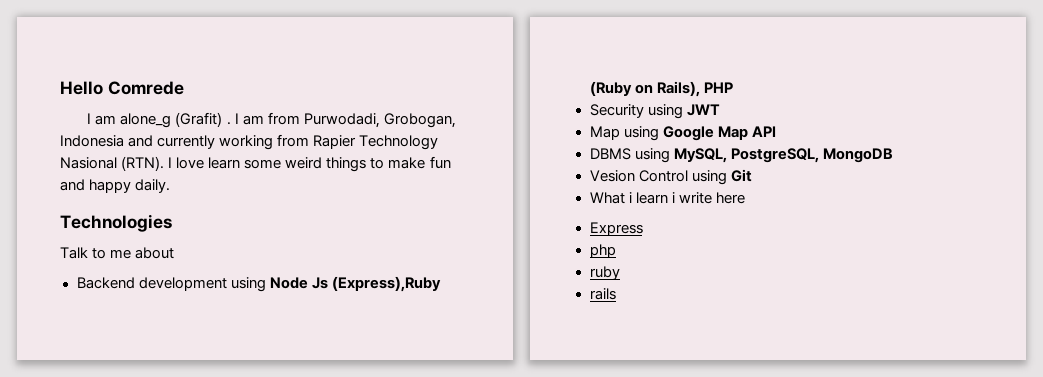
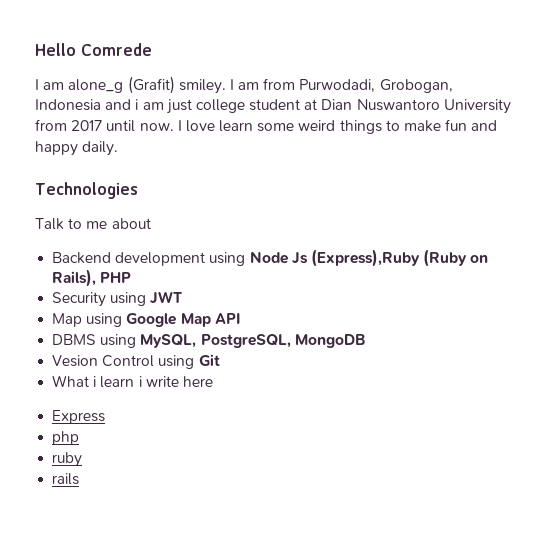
- I am alone_g (Grafit) .
+ I am alone_g (Grafit) smiley.
- I am from Purwodadi, Grobogan, Indonesia and currently working from Rapier Technology Nasional (RTN).
+ I am from Purwodadi, Grobogan, Indonesia and i am just college student at Dian Nuswantoro University from 2017 until now.

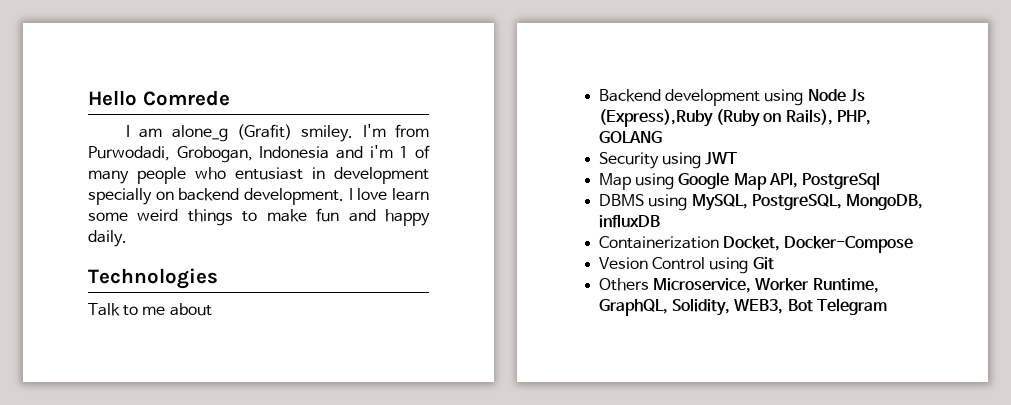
- I am from Purwodadi, Grobogan, Indonesia and i am just college student at Dian Nuswantoro University from 2017 until now.
+ I'm from Purwodadi, Grobogan, Indonesia and i'm 1 of many people who entusiast in development specially on backend development.
- Backend development using Node Js (Express),Ruby (Ruby on Rails), PHP
+ Backend development using Node Js (Express),Ruby (Ruby on Rails), PHP, GOLANG
- Map using Google Map API
+ Map using Google Map API, PostgreSql
- DBMS using MySQL, PostgreSQL, MongoDB
+ DBMS using MySQL, PostgreSQL, MongoDB, influxDB
+ Containerization Docket, Docker-Compose
- What i learn i write here
- Express
- php
- ruby
- rails
+ Others Microservice, Worker Runtime, GraphQL, Solidity, WEB3, Bot Telegram

